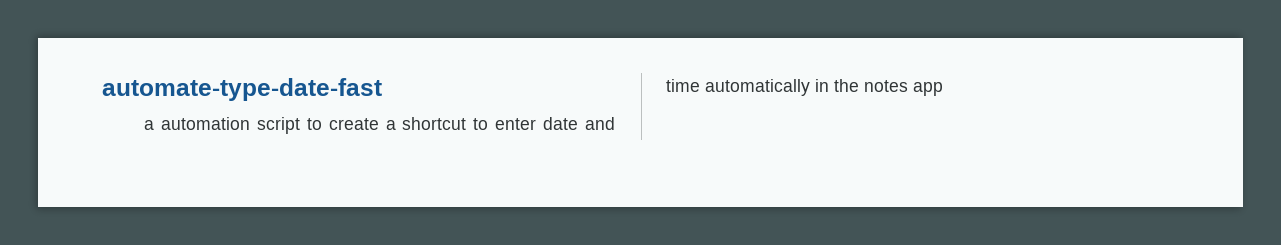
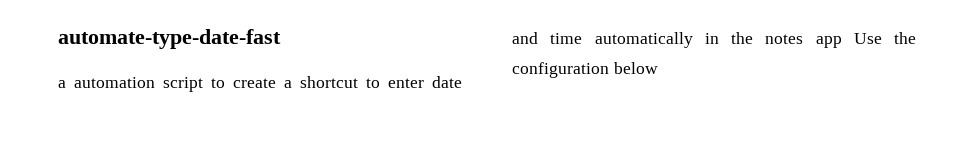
- a automation script to create a shortcut to enter date and time automatically in the notes app
+ a automation script to create a shortcut to enter date and time automatically in the notes app Use the configuration below

